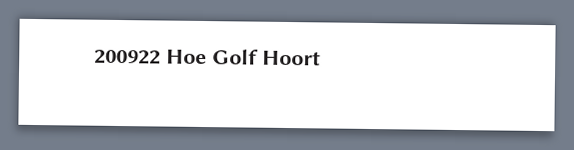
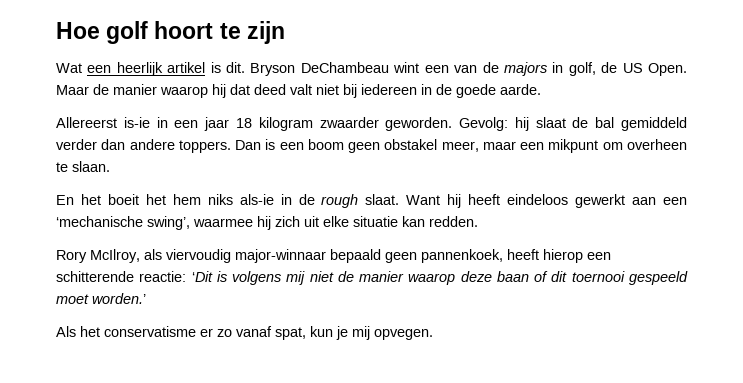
- 200922 Hoe Golf Hoort
+ Hoe golf hoort te zijn
+ Wat een heerlijk artikel is dit. Bryson DeChambeau wint een van de majors in golf, de US Open. Maar de manier waarop hij dat deed valt niet bij iedereen in de goede aarde.
+ Allereerst is-ie in een jaar 18 kilogram zwaarder geworden. Gevolg: hij slaat de bal gemiddeld verder dan andere toppers. Dan is een boom geen obstakel meer, maar een mikpunt om overheen te slaan.
+ En het boeit het hem niks als-ie in de rough slaat. Want hij heeft eindeloos gewerkt aan een ‘mechanische swing’, waarmee hij zich uit elke situatie kan redden.
+ Rory McIlroy, als viervoudig major-winnaar bepaald geen pannenkoek, heeft hierop een schitterende reactie: ‘Dit is volgens mij niet de manier waarop deze baan of dit toernooi gespeeld moet worden.’
+ Als het conservatisme er zo vanaf spat, kun je mij opvegen.

